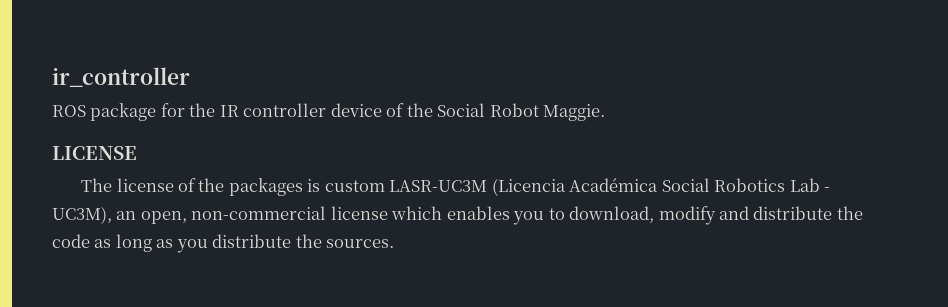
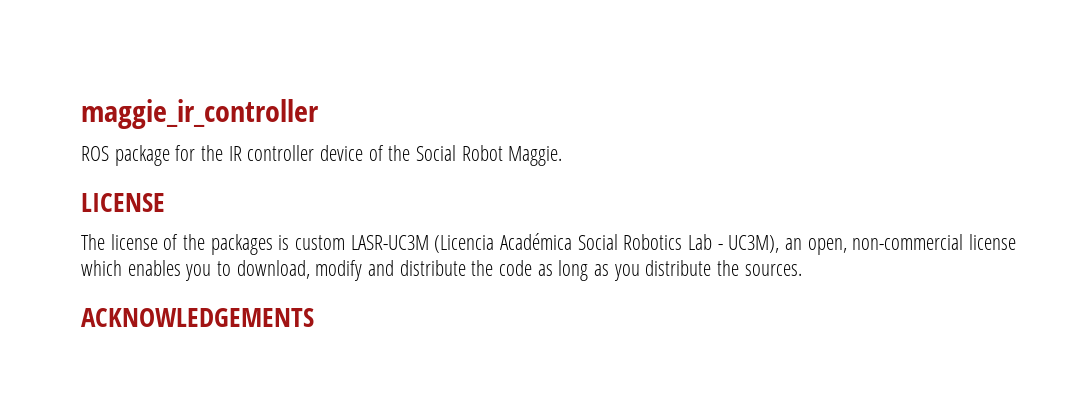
- ir_controller
+ maggie_ir_controller
+ ACKNOWLEDGEMENTS

